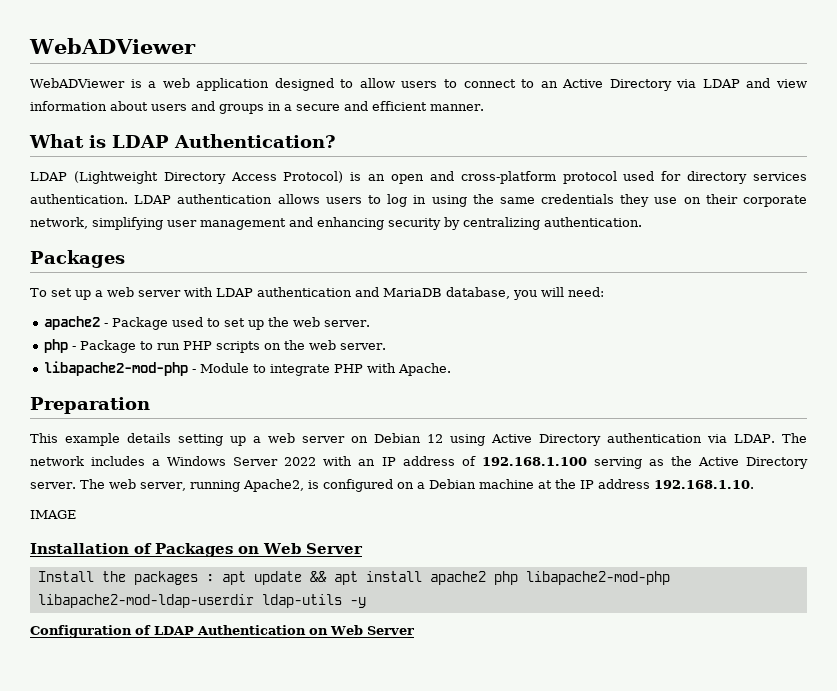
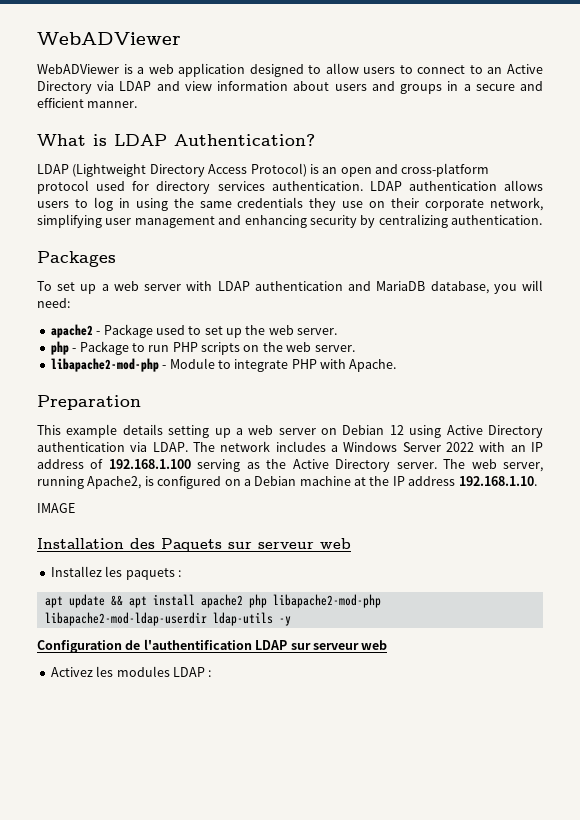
- Installation of Packages on Web Server
- Install the packages : apt update && apt install apache2 php libapache2-mod-php libapache2-mod-ldap-userdir ldap-utils -y
+ Installation des Paquets sur serveur web
+ Installez les paquets :
+ apt update && apt install apache2 php libapache2-mod-php libapache2-mod-ldap-userdir ldap-utils -y
- Configuration of LDAP Authentication on Web Server
+ Configuration de l'authentification LDAP sur serveur web
+ Activez les modules LDAP :

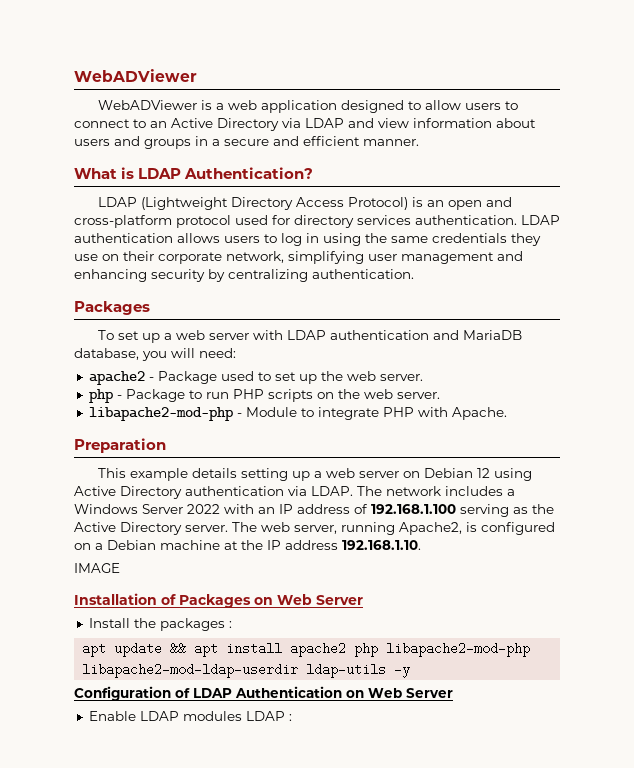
- Installation des Paquets sur serveur web
- Installez les paquets :
+ Installation of Packages on Web Server
+ Install the packages :
- Configuration de l'authentification LDAP sur serveur web
- Activez les modules LDAP :
+ Configuration of LDAP Authentication on Web Server
+ Enable LDAP modules LDAP :

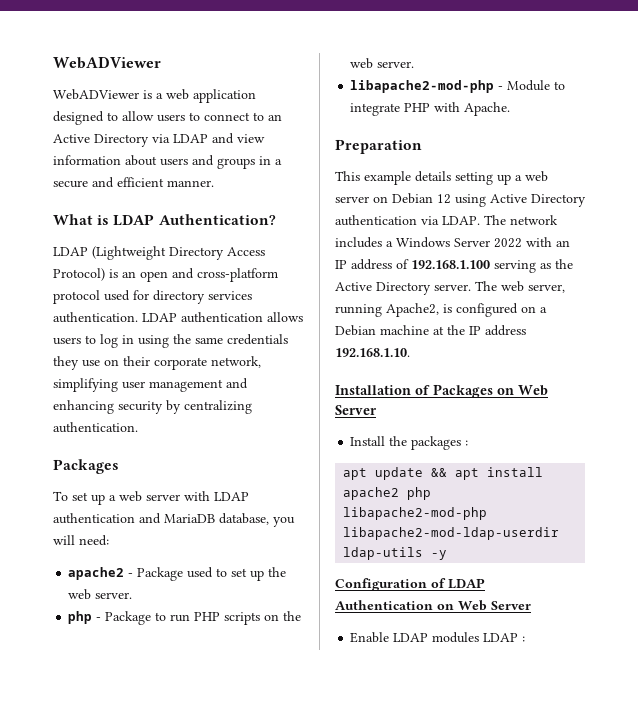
- IMAGE

